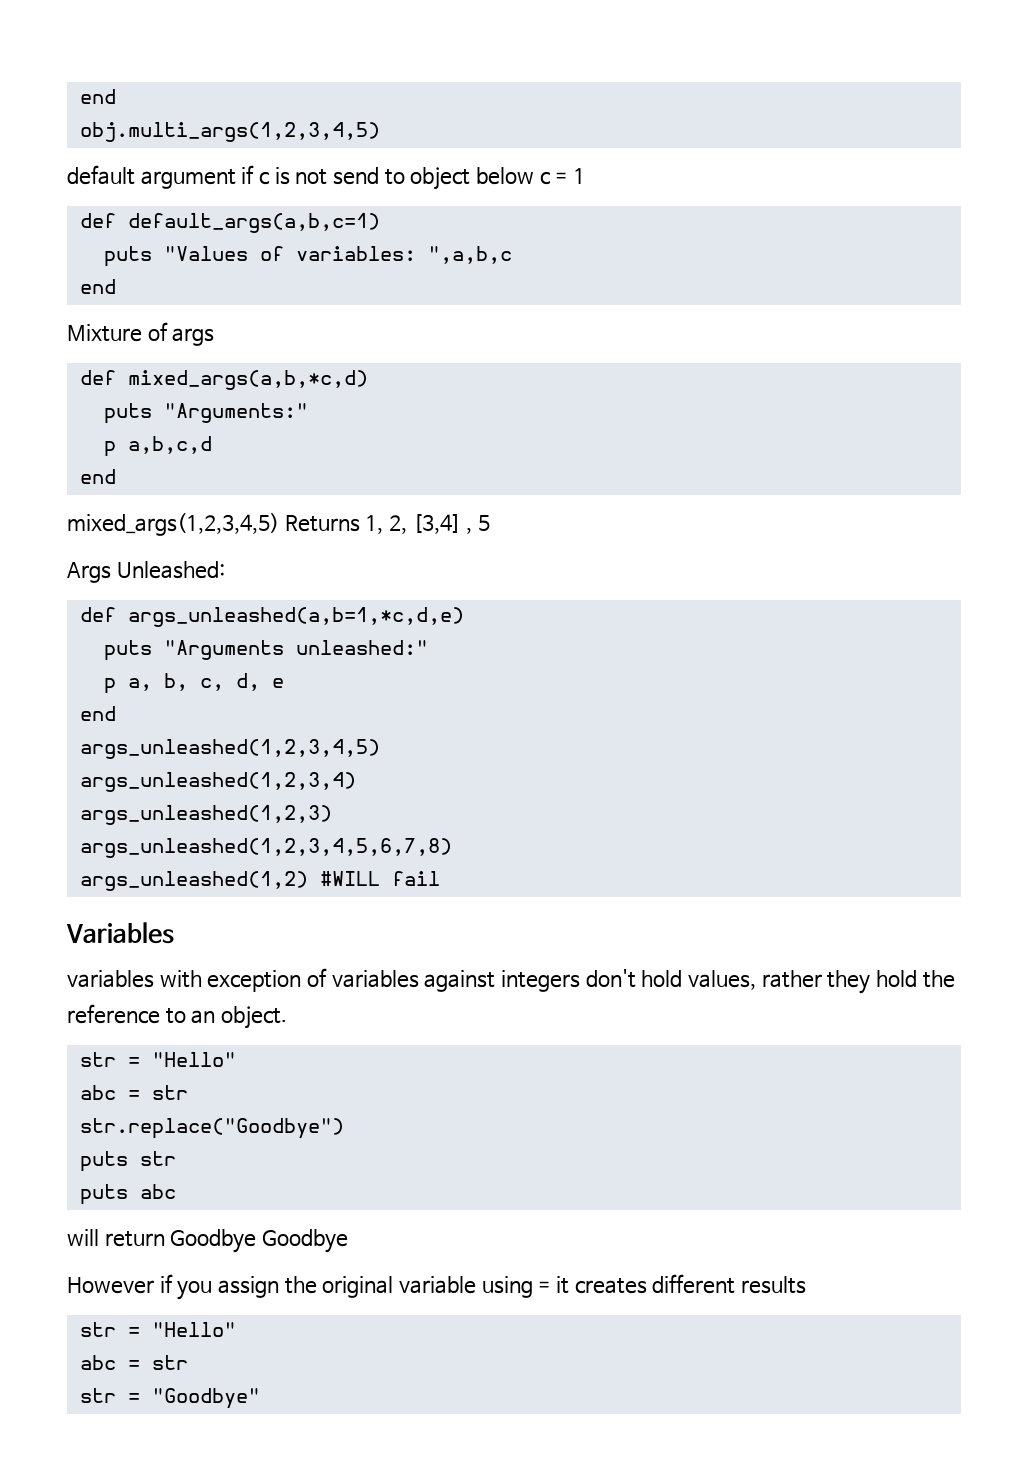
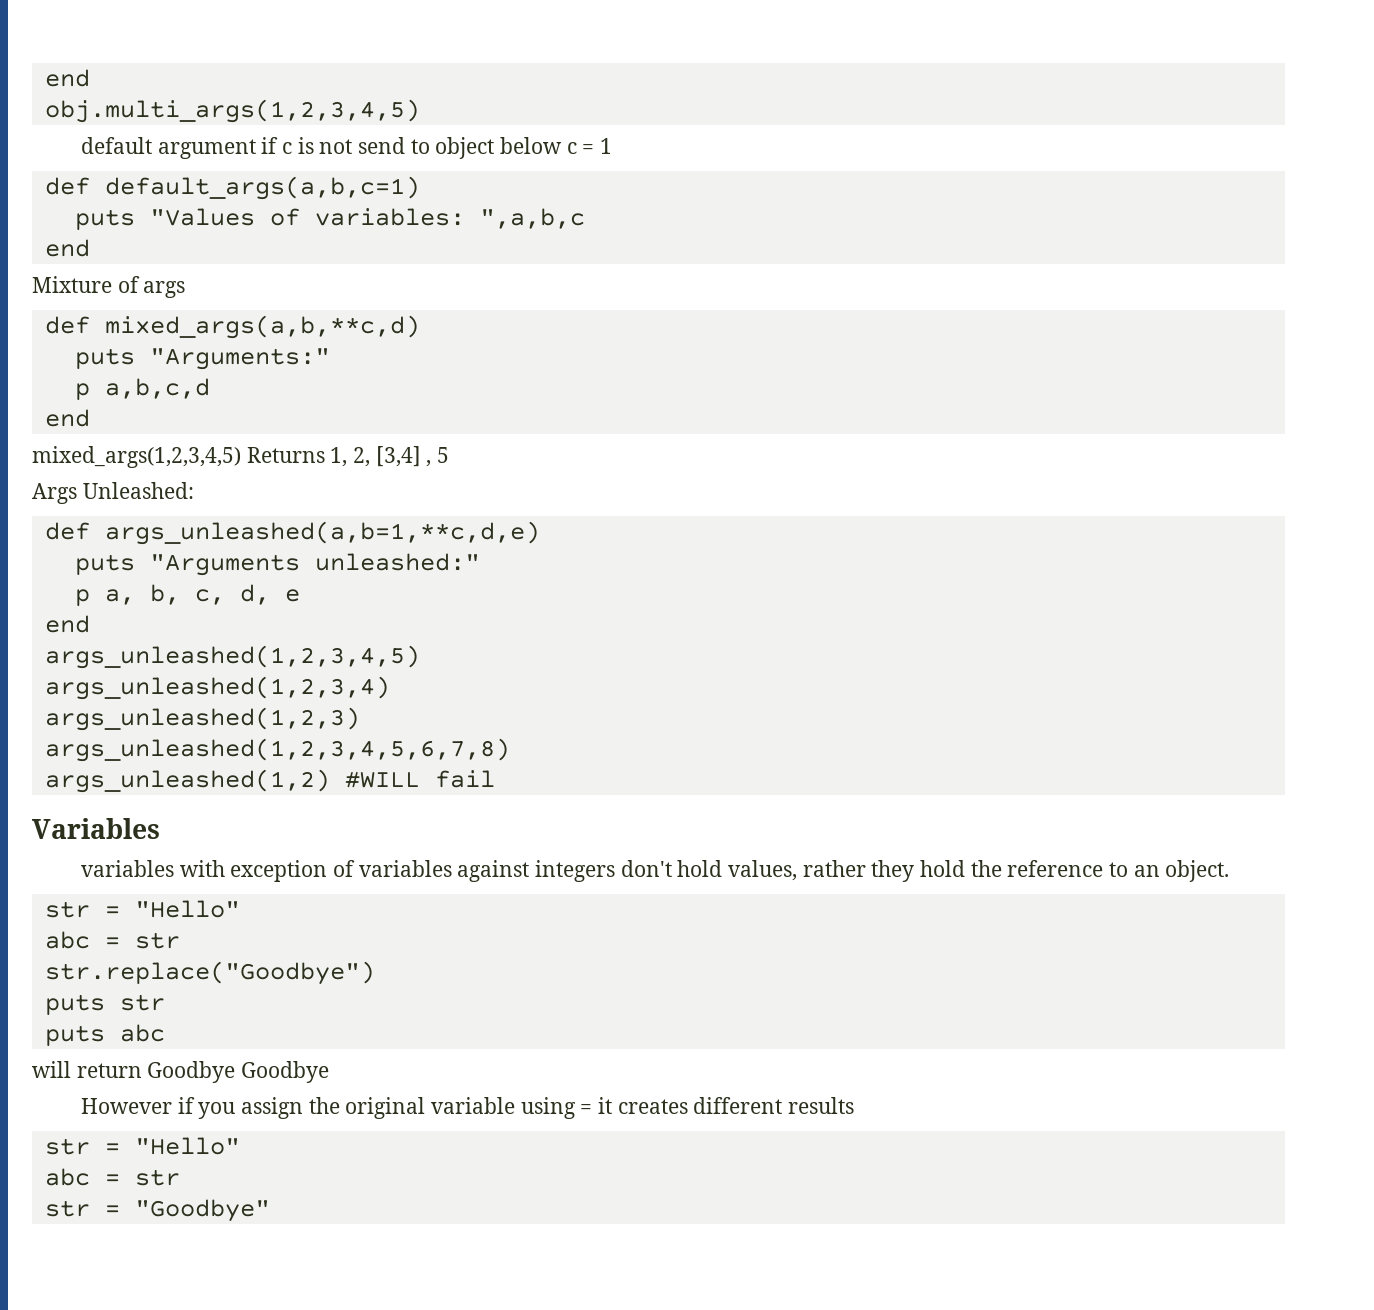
- def mixed_args(a,b,*c,d)
+ def mixed_args(a,b,**c,d)
- def args_unleashed(a,b=1,*c,d,e)
+ def args_unleashed(a,b=1,**c,d,e)

